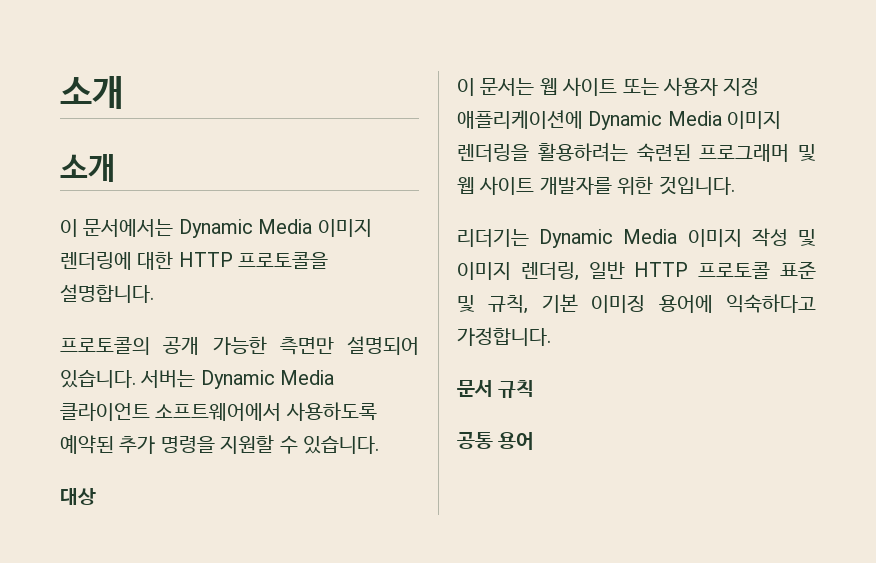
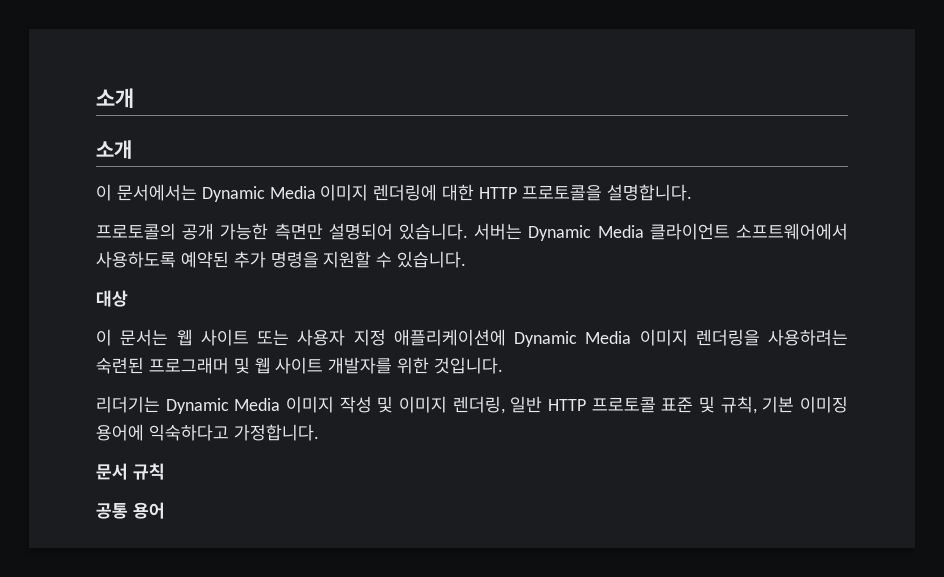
- 이 문서는 웹 사이트 또는 사용자 지정 애플리케이션에 Dynamic Media 이미지 렌더링을 활용하려는 숙련된 프로그래머 및 웹 사이트 개발자를 위한 것입니다.
+ 이 문서는 웹 사이트 또는 사용자 지정 애플리케이션에 Dynamic Media 이미지 렌더링을 사용하려는 숙련된 프로그래머 및 웹 사이트 개발자를 위한 것입니다.

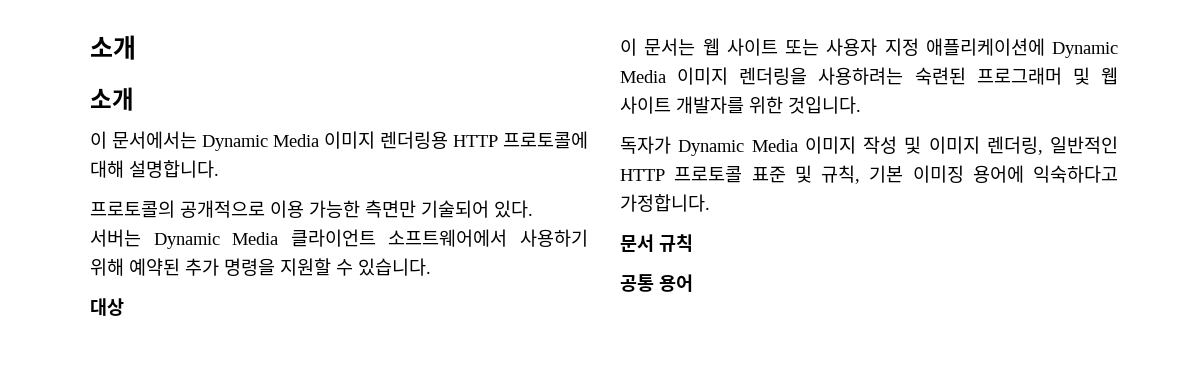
- 이 문서에서는 Dynamic Media 이미지 렌더링에 대한 HTTP 프로토콜을 설명합니다.
- 프로토콜의 공개 가능한 측면만 설명되어 있습니다.
+ 이 문서에서는 Dynamic Media 이미지 렌더링용 HTTP 프로토콜에 대해 설명합니다.
+ 프로토콜의 공개적으로 이용 가능한 측면만 기술되어 있다.
- 서버는 Dynamic Media 클라이언트 소프트웨어에서 사용하도록 예약된 추가 명령을 지원할 수 있습니다.
+ 서버는 Dynamic Media 클라이언트 소프트웨어에서 사용하기 위해 예약된 추가 명령을 지원할 수 있습니다.
- 리더기는 Dynamic Media 이미지 작성 및 이미지 렌더링, 일반 HTTP 프로토콜 표준 및 규칙, 기본 이미징 용어에 익숙하다고 가정합니다.
+ 독자가 Dynamic Media 이미지 작성 및 이미지 렌더링, 일반적인 HTTP 프로토콜 표준 및 규칙, 기본 이미징 용어에 익숙하다고 가정합니다.

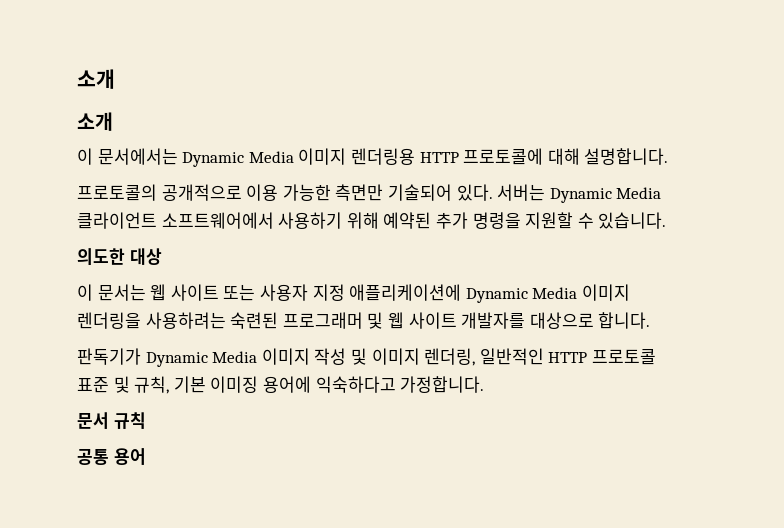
- 대상
+ 의도한 대상
- 이 문서는 웹 사이트 또는 사용자 지정 애플리케이션에 Dynamic Media 이미지 렌더링을 사용하려는 숙련된 프로그래머 및 웹 사이트 개발자를 위한 것입니다.
- 독자가 Dynamic Media 이미지 작성 및 이미지 렌더링, 일반적인 HTTP 프로토콜 표준 및 규칙, 기본 이미징 용어에 익숙하다고 가정합니다.
+ 이 문서는 웹 사이트 또는 사용자 지정 애플리케이션에 Dynamic Media 이미지 렌더링을 사용하려는 숙련된 프로그래머 및 웹 사이트 개발자를 대상으로 합니다.
+ 판독기가 Dynamic Media 이미지 작성 및 이미지 렌더링, 일반적인 HTTP 프로토콜 표준 및 규칙, 기본 이미징 용어에 익숙하다고 가정합니다.

